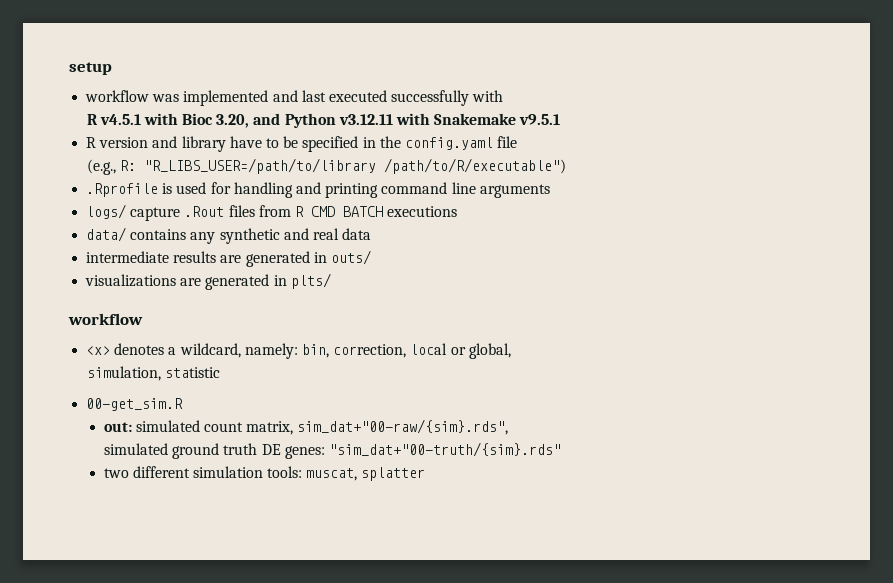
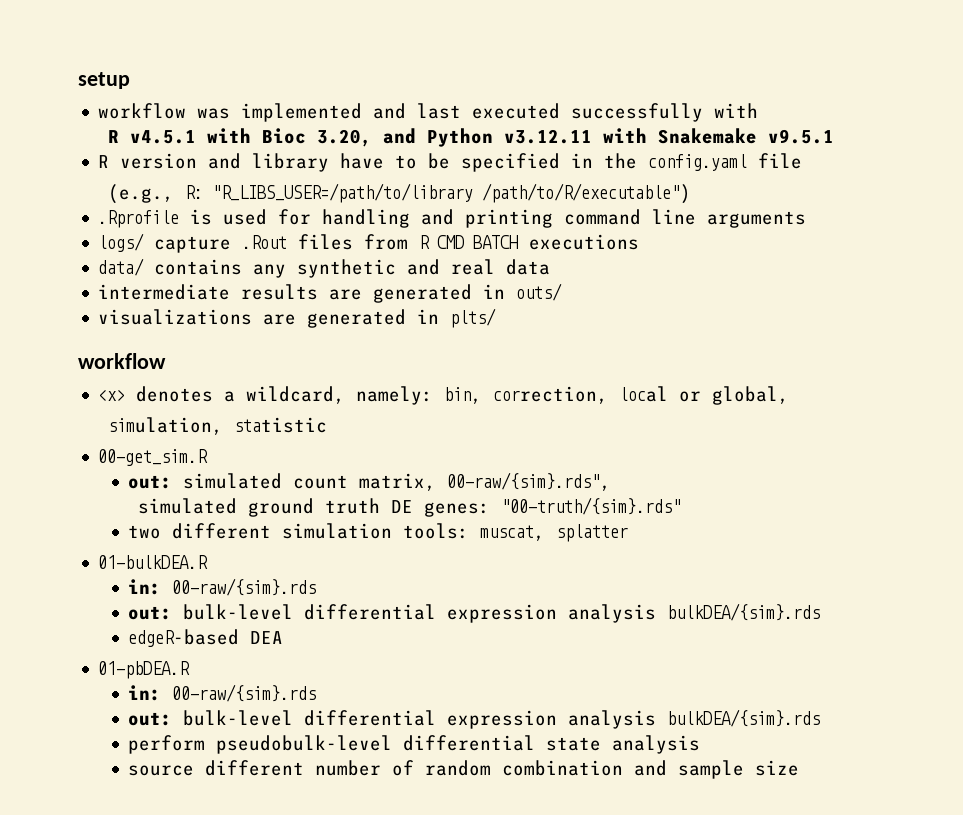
- out: simulated count matrix, sim_dat+"00-raw/{sim}.rds",
+ out: simulated count matrix, 00-raw/{sim}.rds",
- simulated ground truth DE genes: "sim_dat+"00-truth/{sim}.rds"
+ simulated ground truth DE genes: "00-truth/{sim}.rds"
+ 01-bulkDEA.R
+ in: 00-raw/{sim}.rds
+ out: bulk-level differential expression analysis bulkDEA/{sim}.rds
+ edgeR-based DEA
+ 01-pbDEA.R
+ in: 00-raw/{sim}.rds
+ out: bulk-level differential expression analysis bulkDEA/{sim}.rds
+ perform pseudobulk-level differential state analysis
+ source different number of random combination and sample size

